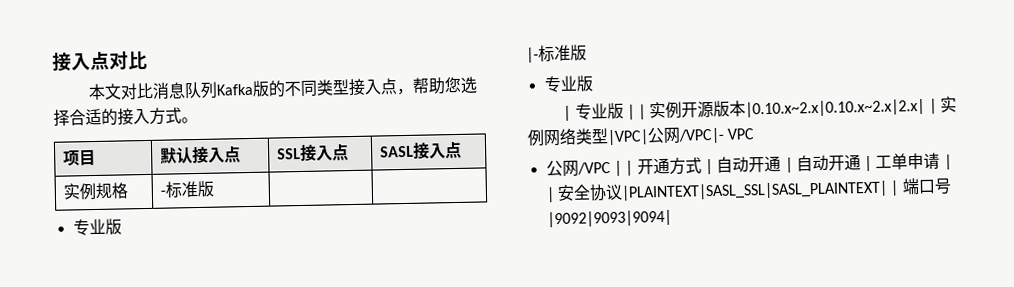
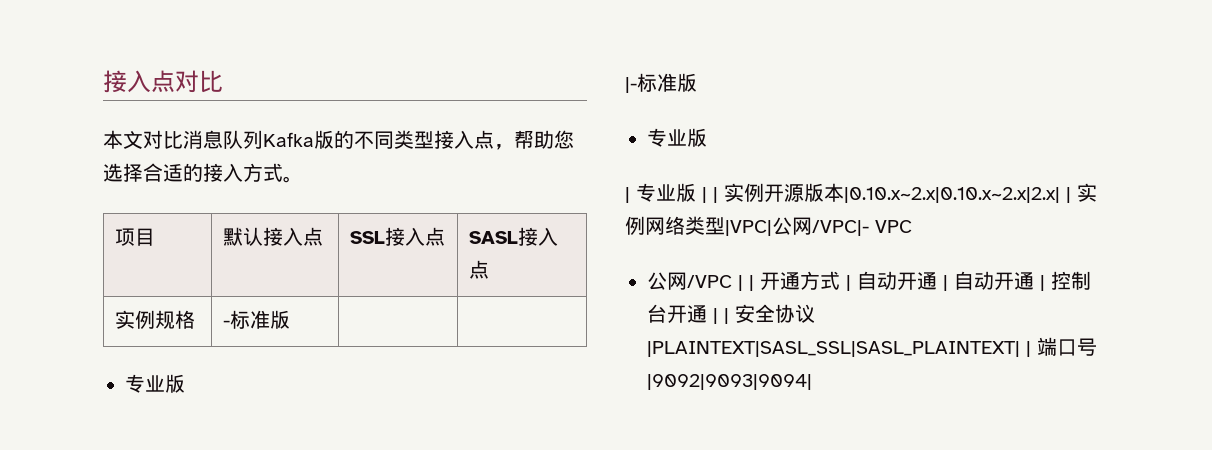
- 公网/VPC | | 开通方式 | 自动开通 | 自动开通 | 工单申请 | | 安全协议|PLAINTEXT|SASL_SSL|SASL_PLAINTEXT| | 端口号|9092|9093|9094|
+ 公网/VPC | | 开通方式 | 自动开通 | 自动开通 | 控制台开通 | | 安全协议|PLAINTEXT|SASL_SSL|SASL_PLAINTEXT| | 端口号|9092|9093|9094|

